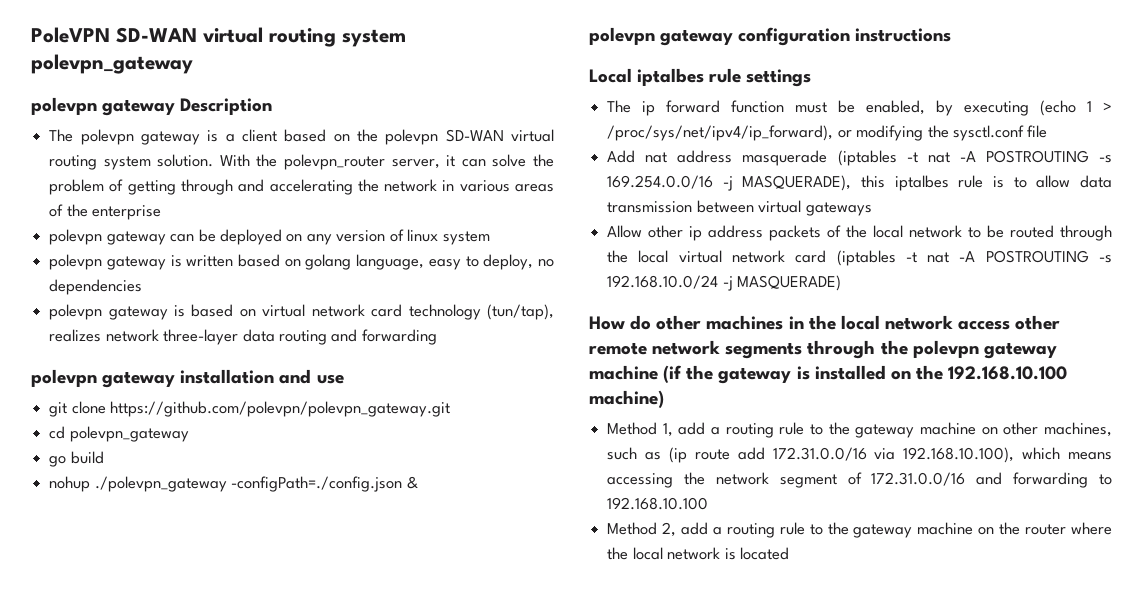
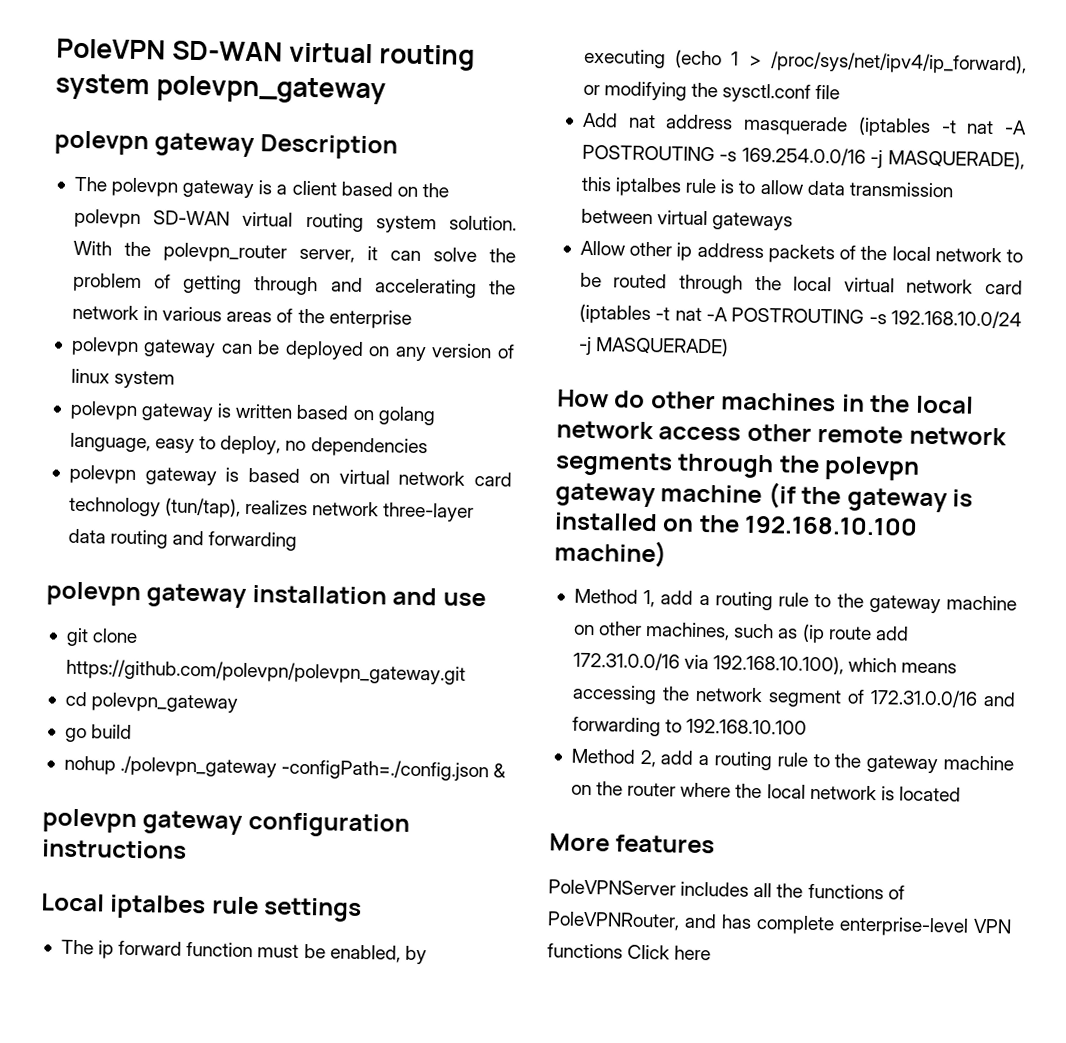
+ More features
+ PoleVPNServer includes all the functions of PoleVPNRouter, and has complete enterprise-level VPN functions Click here

